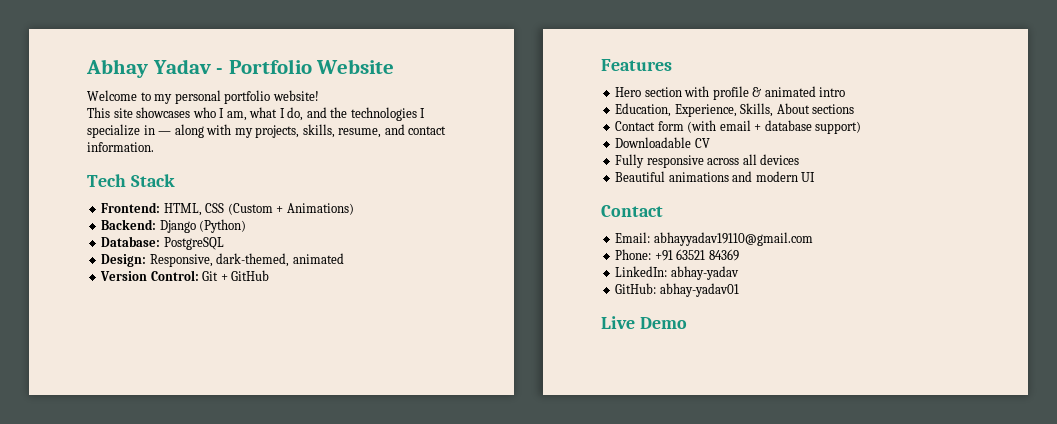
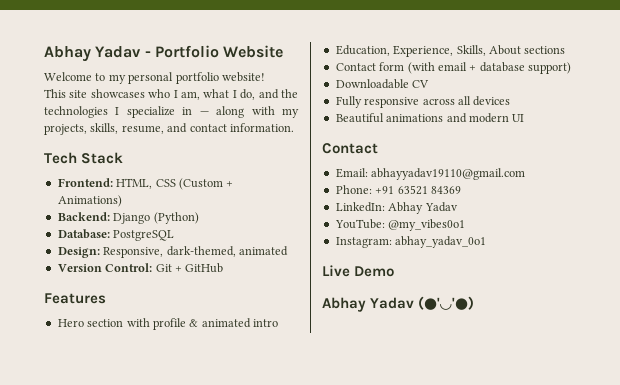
- LinkedIn: abhay-yadav
- GitHub: abhay-yadav01
+ LinkedIn: Abhay Yadav
+ YouTube: @my_vibes0o1
+ Instagram: abhay_yadav_0o1
+ Abhay Yadav (●'◡'●)

